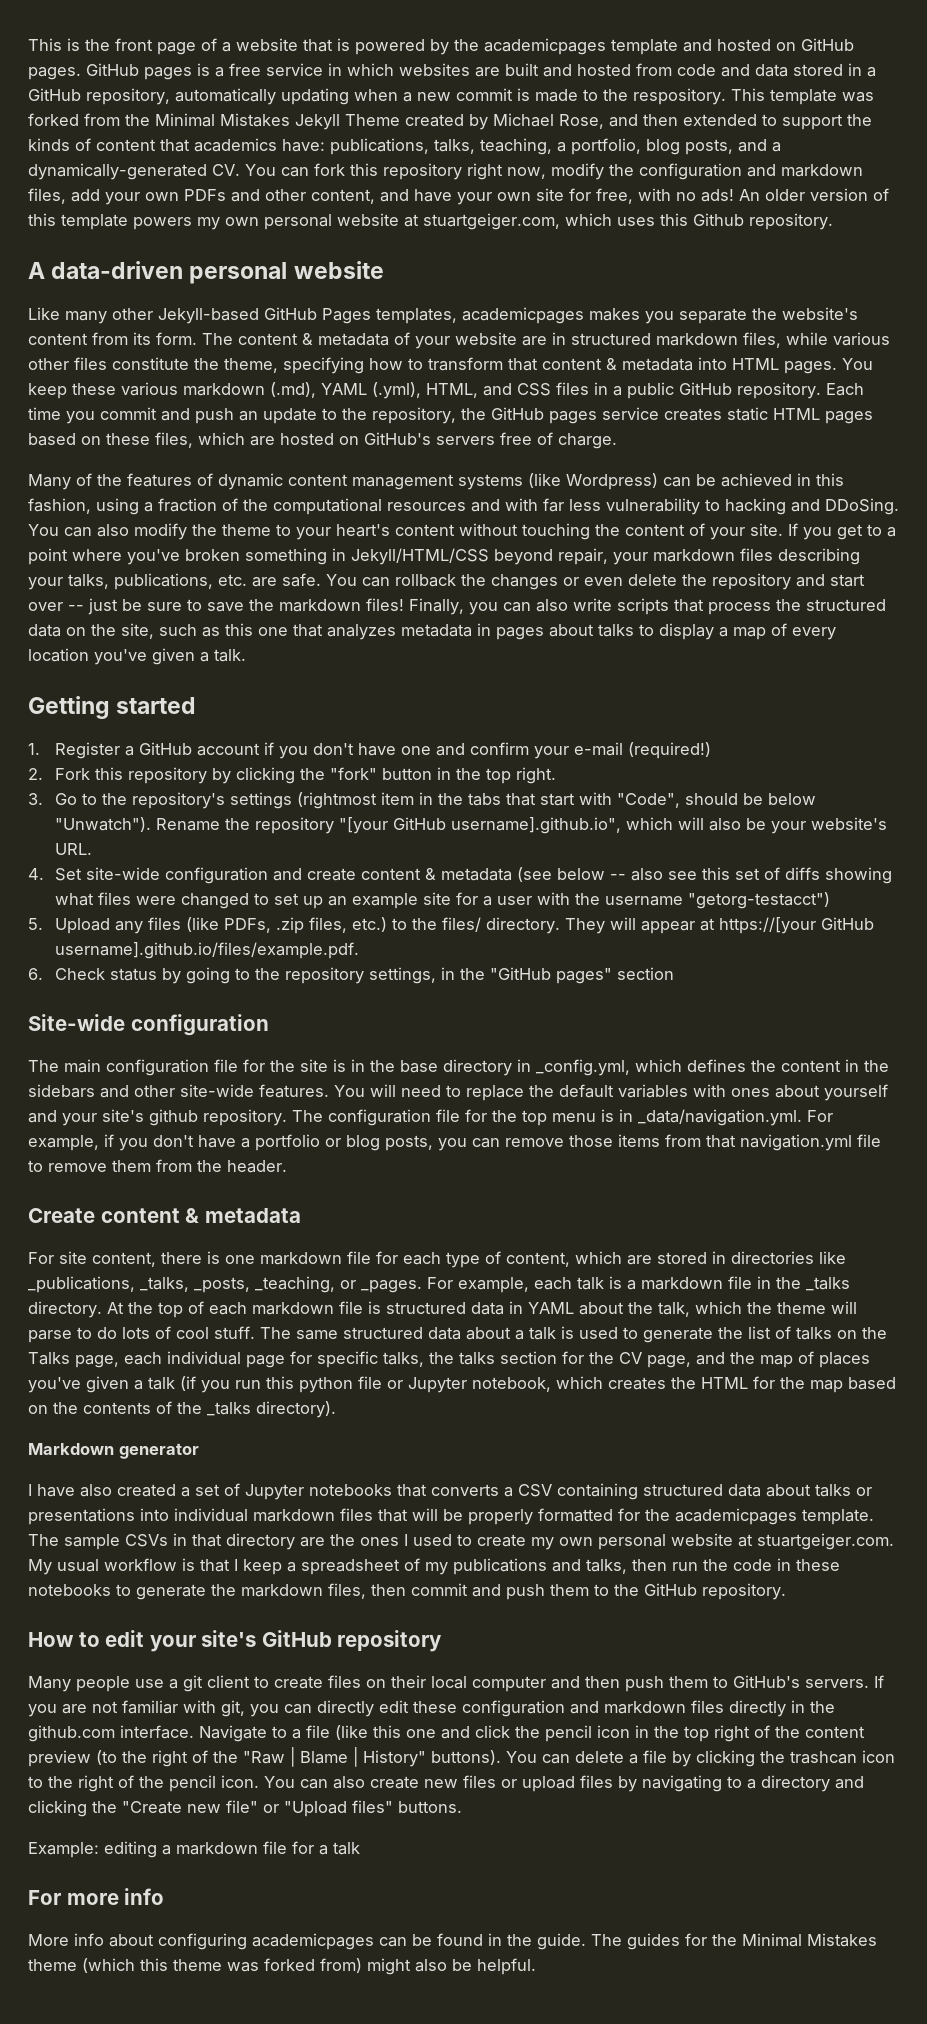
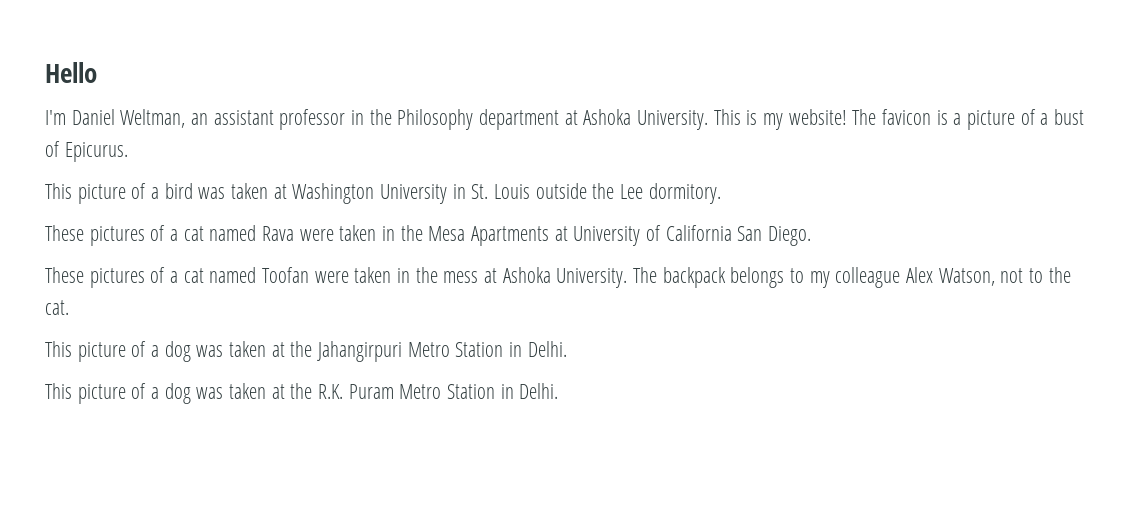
- This is the front page of a website that is powered by the academicpages template and hosted on GitHub pages. GitHub pages is a free service in which websites are built and hosted from code and data stored in a GitHub repository, automatically updating when a new commit is made to the respository. This template was forked from the Minimal Mistakes Jekyll Theme created by Michael Rose, and then extended to support the kinds of content that academics have: publications, talks, teaching, a portfolio, blog posts, and a dynamically-generated CV. You can fork this repository right now, modify the configuration and markdown files, add your own PDFs and other content, and have your own site for free, with no ads! An older version of this template powers my own personal website at stuartgeiger.com, which uses this Github repository.
- A data-driven personal website
- Like many other Jekyll-based GitHub Pages templates, academicpages makes you separate the website's content from its form. The content & metadata of your website are in structured markdown files, while various other files constitute the theme, specifying how to transform that content & metadata into HTML pages. You keep these various markdown (.md), YAML (.yml), HTML, and CSS files in a public GitHub repository. Each time you commit and push an update to the repository, the GitHub pages service creates static HTML pages based on these files, which are hosted on GitHub's servers free of charge.
- Many of the features of dynamic content management systems (like Wordpress) can be achieved in this fashion, using a fraction of the computational resources and with far less vulnerability to hacking and DDoSing. You can also modify the theme to your heart's content without touching the content of your site. If you get to a point where you've broken something in Jekyll/HTML/CSS beyond repair, your markdown files describing your talks, publications, etc. are safe. You can rollback the changes or even delete the repository and start over -- just be sure to save the markdown files! Finally, you can also write scripts that process the structured data on the site, such as this one that analyzes metadata in pages about talks to display a map of every location you've given a talk.
- Getting started
- 1. Register a GitHub account if you don't have one and confirm your e-mail (required!)
- 2. Fork this repository by clicking the "fork" button in the top right.
- 3. Go to the repository's settings (rightmost item in the tabs that start with "Code", should be below "Unwatch"). Rename the repository "[your GitHub username].github.io", which will also be your website's URL.
- 4. Set site-wide configuration and create content & metadata (see below -- also see this set of diffs showing what files were changed to set up an example site for a user with the username "getorg-testacct")
- 5. Upload any files (like PDFs, .zip files, etc.) to the files/ directory. They will appear at https://[your GitHub username].github.io/files/example.pdf.
- 6. Check status by going to the repository settings, in the "GitHub pages" section
- Site-wide configuration
- The main configuration file for the site is in the base directory in _config.yml, which defines the content in the sidebars and other site-wide features. You will need to replace the default variables with ones about yourself and your site's github repository. The configuration file for the top menu is in _data/navigation.yml. For example, if you don't have a portfolio or blog posts, you can remove those items from that navigation.yml file to remove them from the header.
- Create content & metadata
- For site content, there is one markdown file for each type of content, which are stored in directories like _publications, _talks, _posts, _teaching, or _pages. For example, each talk is a markdown file in the _talks directory. At the top of each markdown file is structured data in YAML about the talk, which the theme will parse to do lots of cool stuff. The same structured data about a talk is used to generate the list of talks on the Talks page, each individual page for specific talks, the talks section for the CV page, and the map of places you've given a talk (if you run this python file or Jupyter notebook, which creates the HTML for the map based on the contents of the _talks directory).
- Markdown generator
- I have also created a set of Jupyter notebooks that converts a CSV containing structured data about talks or presentations into individual markdown files that will be properly formatted for the academicpages template. The sample CSVs in that directory are the ones I used to create my own personal website at stuartgeiger.com. My usual workflow is that I keep a spreadsheet of my publications and talks, then run the code in these notebooks to generate the markdown files, then commit and push them to the GitHub repository.
- How to edit your site's GitHub repository
- Many people use a git client to create files on their local computer and then push them to GitHub's servers. If you are not familiar with git, you can directly edit these configuration and markdown files directly in the github.com interface. Navigate to a file (like this one and click the pencil icon in the top right of the content preview (to the right of the "Raw | Blame | History" buttons). You can delete a file by clicking the trashcan icon to the right of the pencil icon. You can also create new files or upload files by navigating to a directory and clicking the "Create new file" or "Upload files" buttons.
- Example: editing a markdown file for a talk
- For more info
- More info about configuring academicpages can be found in the guide. The guides for the Minimal Mistakes theme (which this theme was forked from) might also be helpful.
+ Hello
+ I'm Daniel Weltman, an assistant professor in the Philosophy department at Ashoka University. This is my website! The favicon is a picture of a bust of Epicurus.
+ This picture of a bird was taken at Washington University in St. Louis outside the Lee dormitory.
+ These pictures of a cat named Rava were taken in the Mesa Apartments at University of California San Diego.
+ These pictures of a cat named Toofan were taken in the mess at Ashoka University. The backpack belongs to my colleague Alex Watson, not to the cat.
+ This picture of a dog was taken at the Jahangirpuri Metro Station in Delhi.
+ This picture of a dog was taken at the R.K. Puram Metro Station in Delhi.

